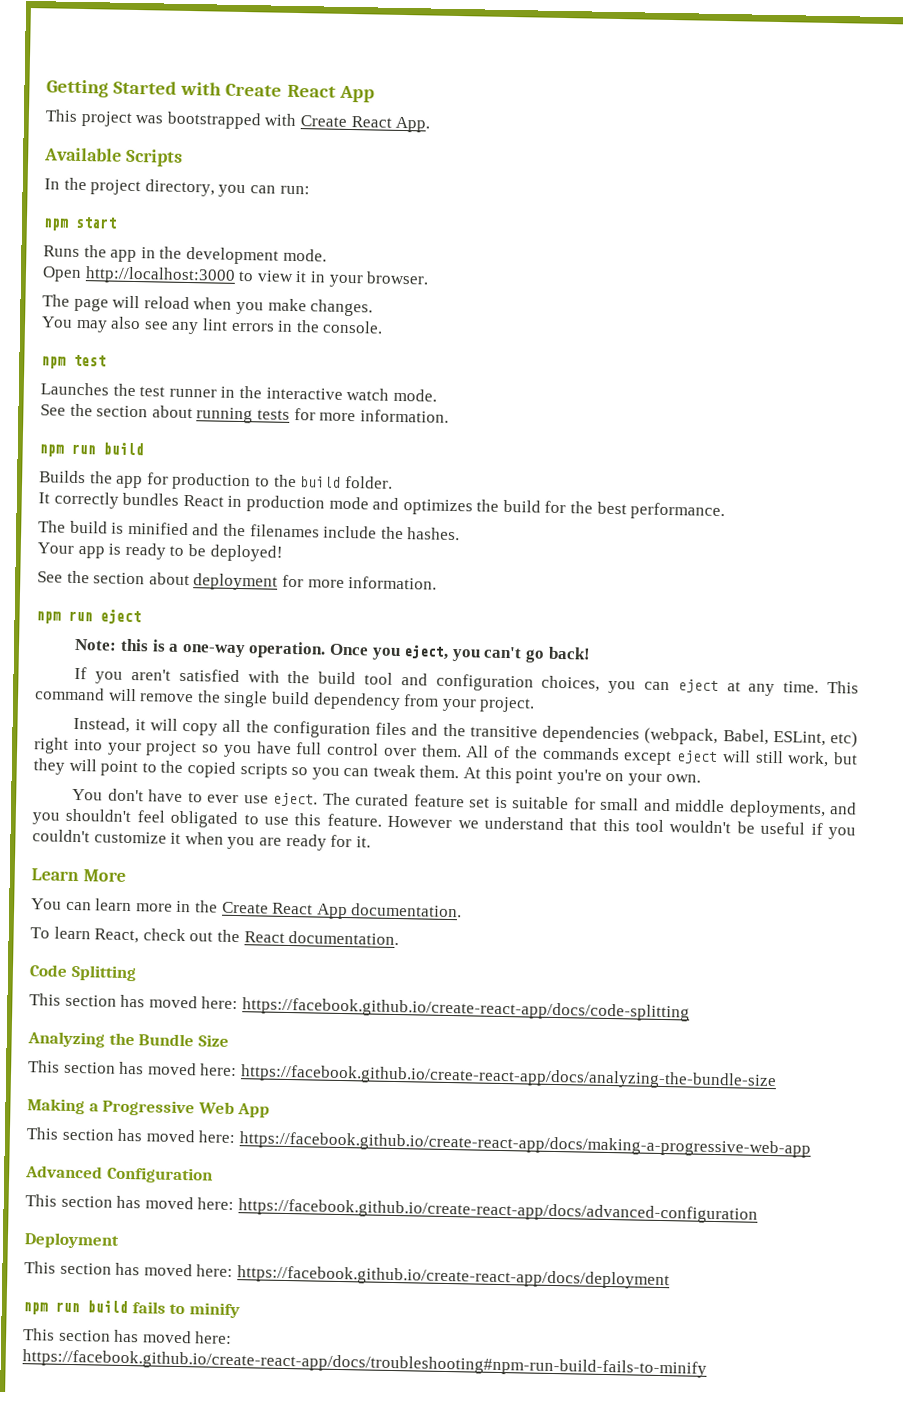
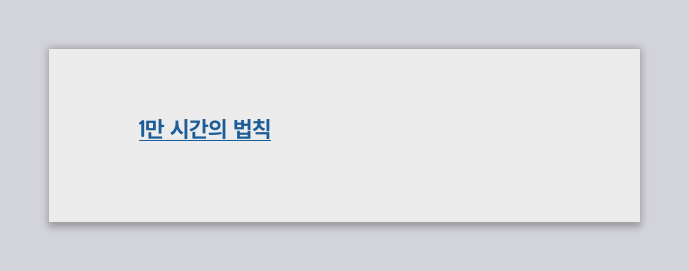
- Getting Started with Create React App
- This project was bootstrapped with Create React App.
- Available Scripts
- In the project directory, you can run:
- npm start
- Runs the app in the development mode.
- Open http://localhost:3000 to view it in your browser.
- The page will reload when you make changes.
- You may also see any lint errors in the console.
- npm test
- Launches the test runner in the interactive watch mode.
- See the section about running tests for more information.
- npm run build
- Builds the app for production to the build folder.
- It correctly bundles React in production mode and optimizes the build for the best performance.
- The build is minified and the filenames include the hashes.
- Your app is ready to be deployed!
- See the section about deployment for more information.
- npm run eject
- Note: this is a one-way operation. Once you eject, you can't go back!
- If you aren't satisfied with the build tool and configuration choices, you can eject at any time. This command will remove the single build dependency from your project.
- Instead, it will copy all the configuration files and the transitive dependencies (webpack, Babel, ESLint, etc) right into your project so you have full control over them. All of the commands except eject will still work, but they will point to the copied scripts so you can tweak them. At this point you're on your own.
- You don't have to ever use eject. The curated feature set is suitable for small and middle deployments, and you shouldn't feel obligated to use this feature. However we understand that this tool wouldn't be useful if you couldn't customize it when you are ready for it.
- Learn More
- You can learn more in the Create React App documentation.
- To learn React, check out the React documentation.
- Code Splitting
- This section has moved here: https://facebook.github.io/create-react-app/docs/code-splitting
- Analyzing the Bundle Size
- This section has moved here: https://facebook.github.io/create-react-app/docs/analyzing-the-bundle-size
- Making a Progressive Web App
- This section has moved here: https://facebook.github.io/create-react-app/docs/making-a-progressive-web-app
- Advanced Configuration
- This section has moved here: https://facebook.github.io/create-react-app/docs/advanced-configuration
- Deployment
- This section has moved here: https://facebook.github.io/create-react-app/docs/deployment
- npm run build fails to minify
- This section has moved here: https://facebook.github.io/create-react-app/docs/troubleshooting#npm-run-build-fails-to-minify
+ 1만 시간의 법칙

